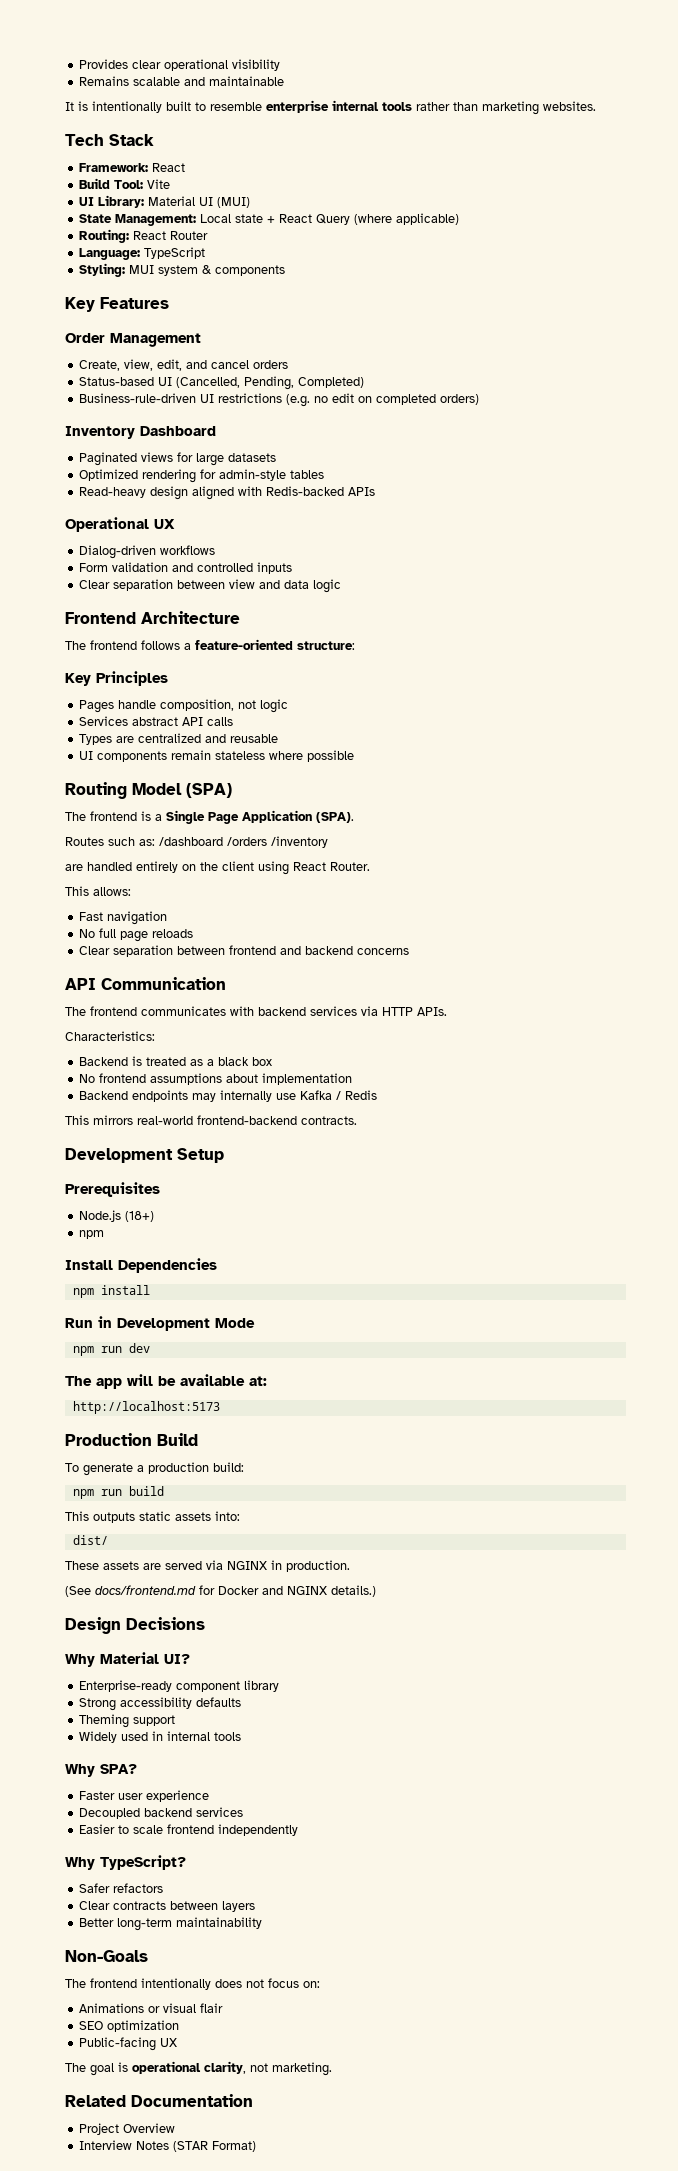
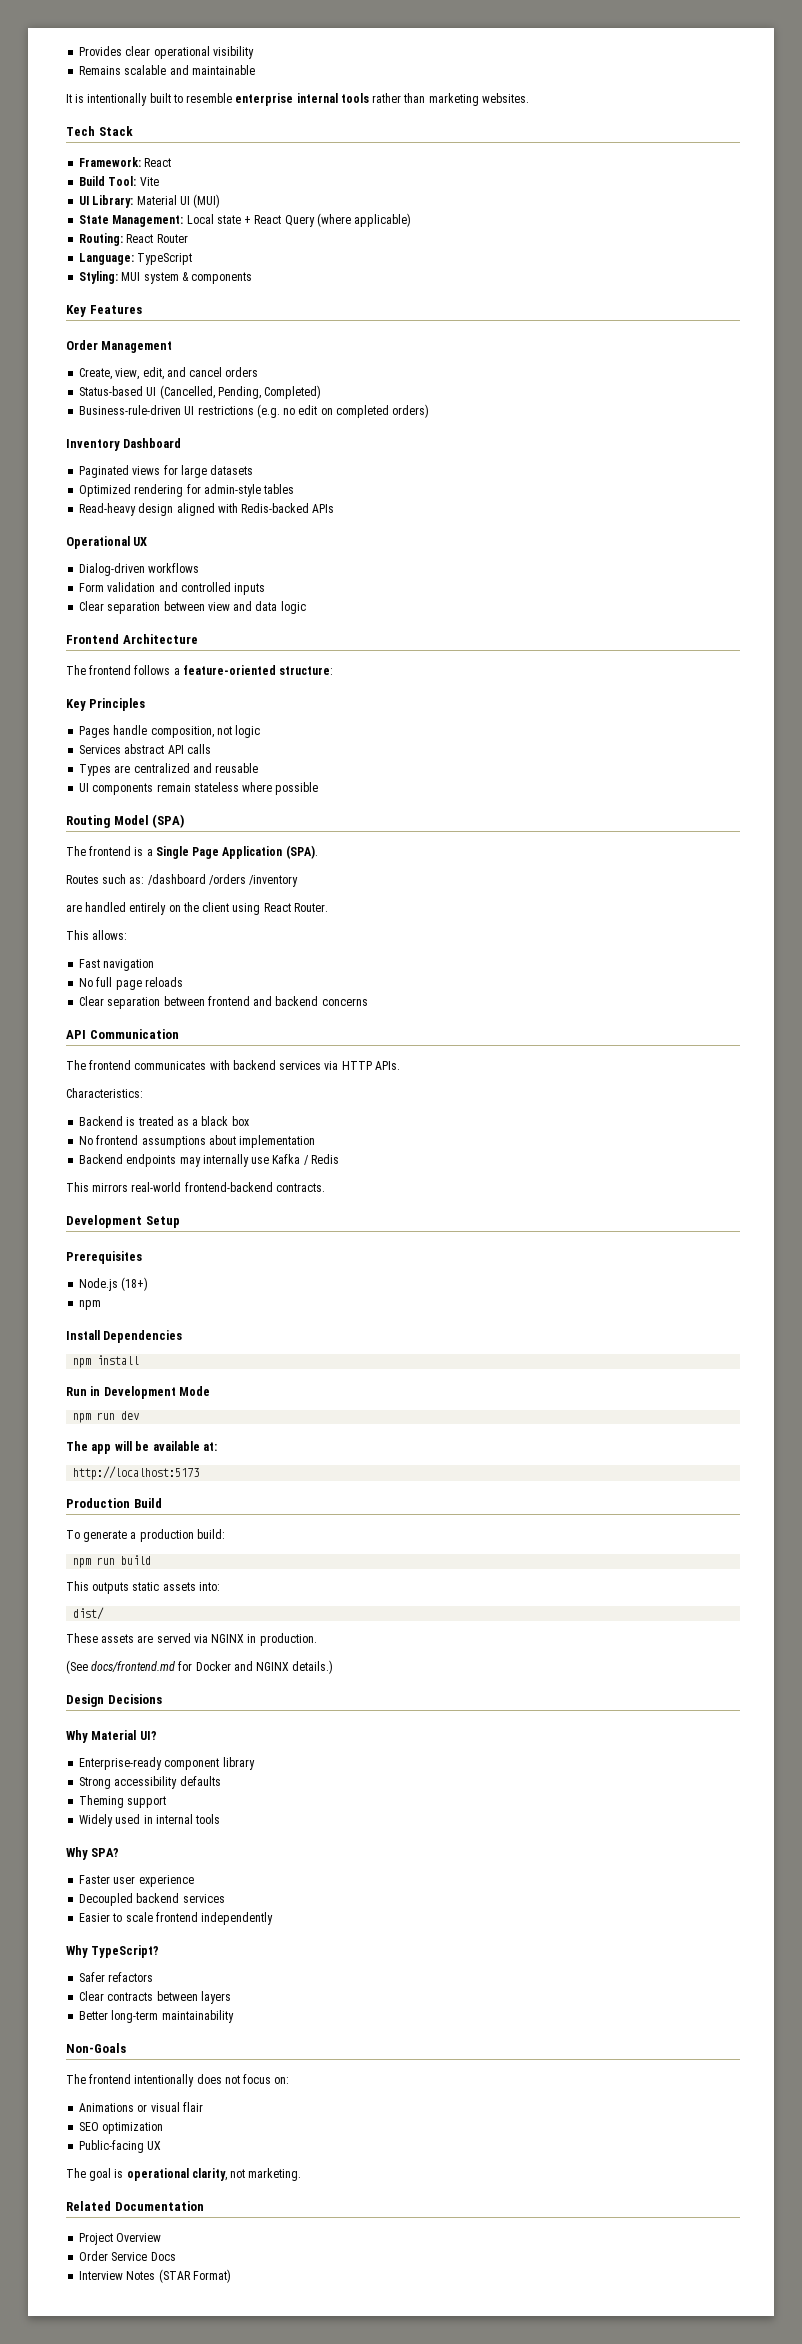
+ Order Service Docs

